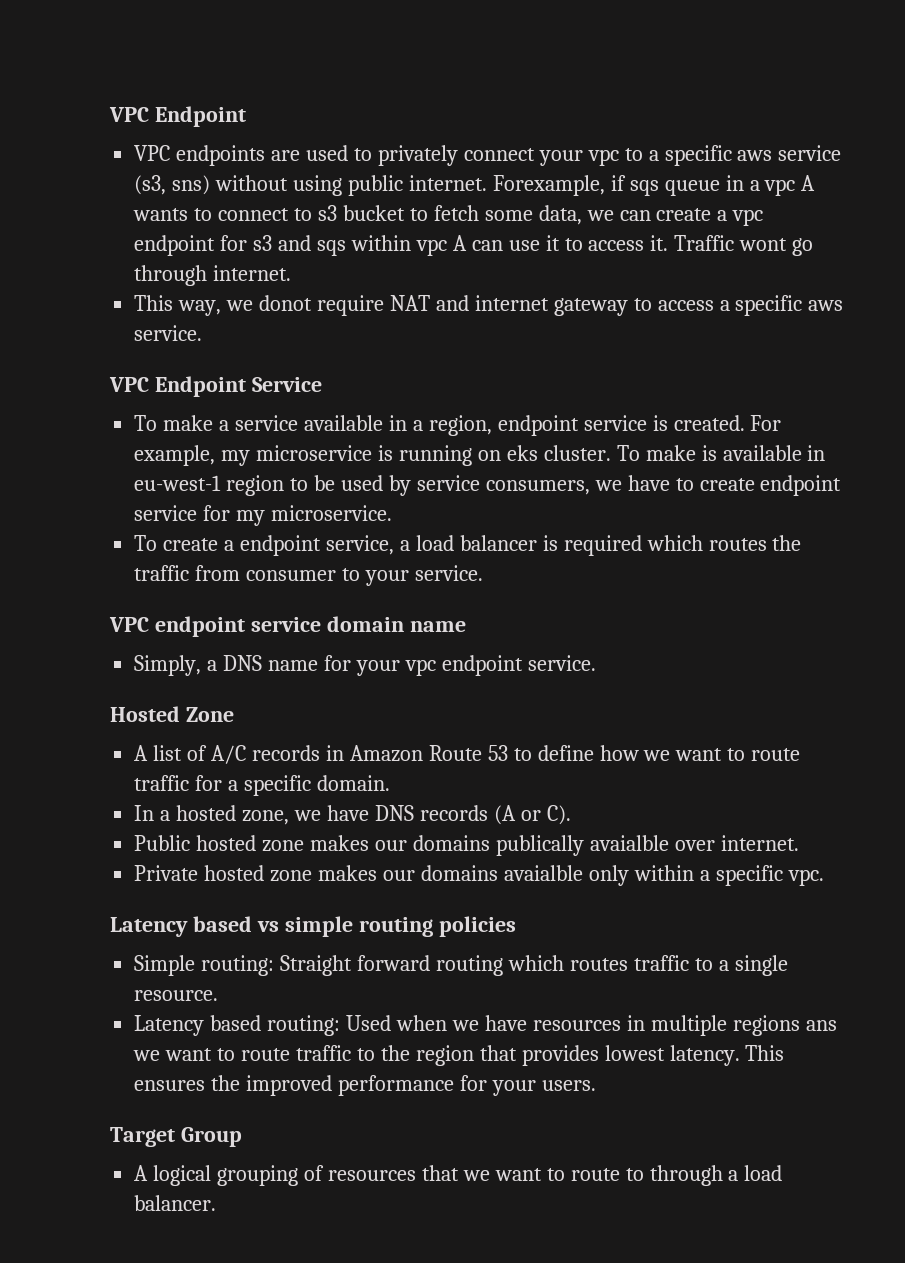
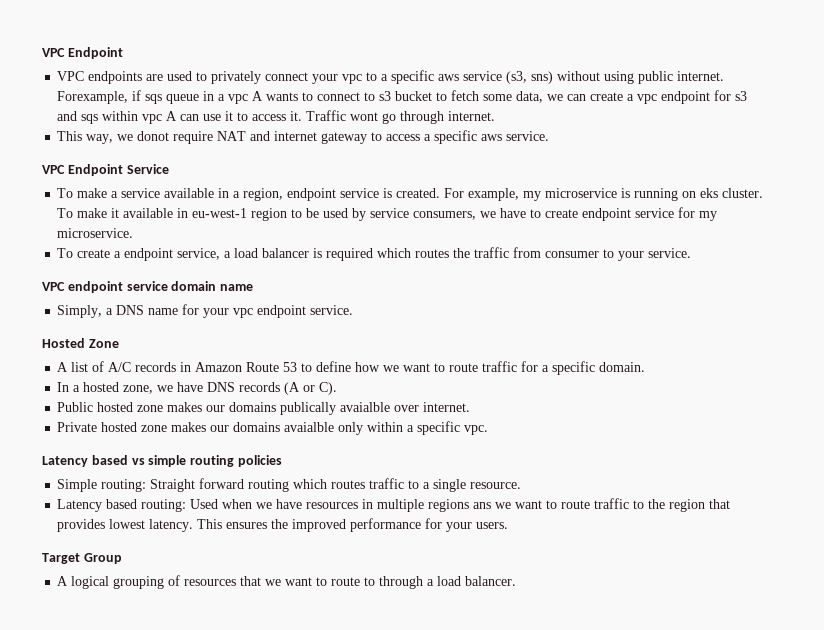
- To make is available in eu-west-1 region to be used by service consumers, we have to create endpoint service for my microservice.
+ To make it available in eu-west-1 region to be used by service consumers, we have to create endpoint service for my microservice.

